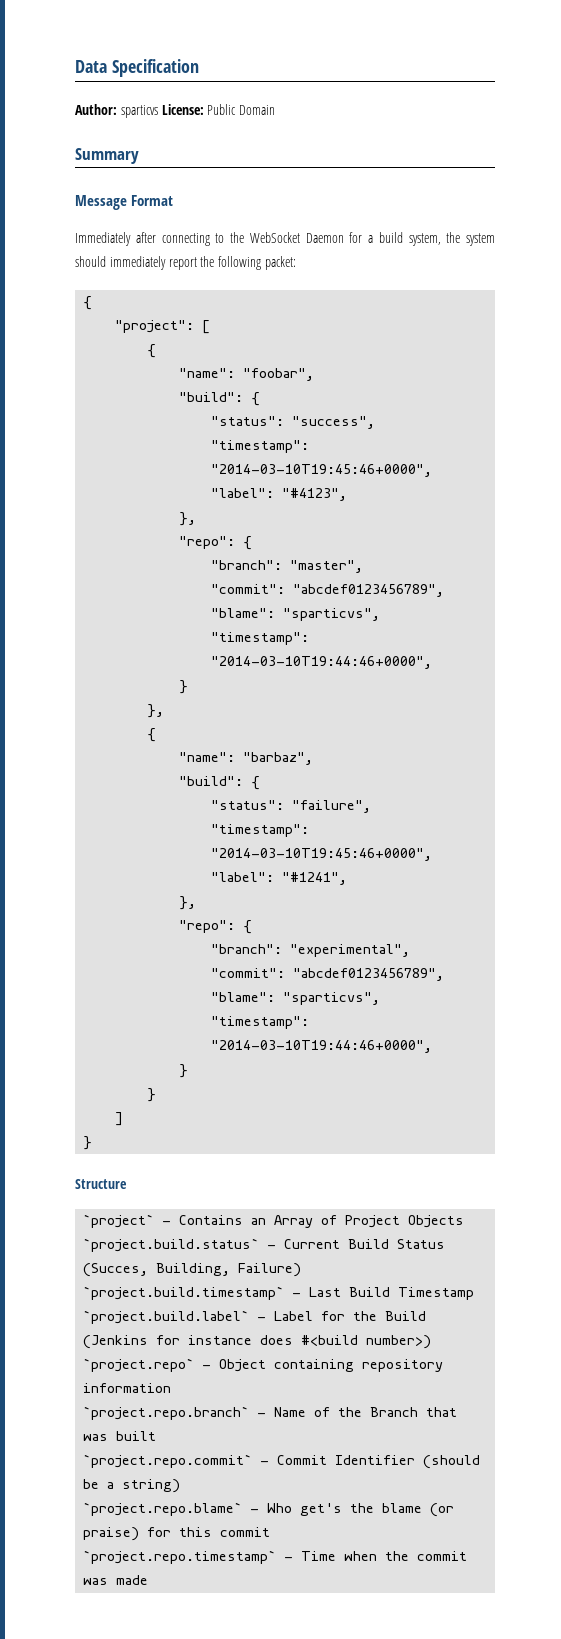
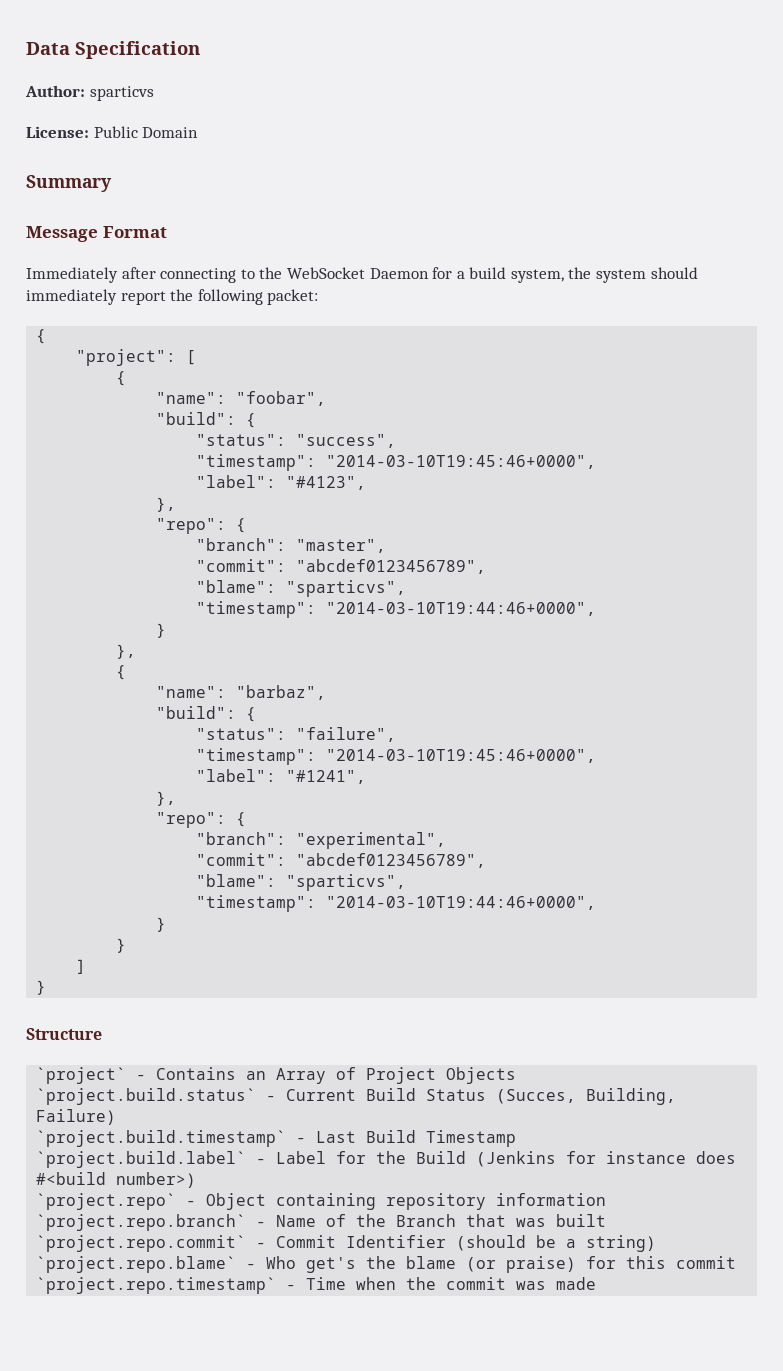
- Author: sparticvs License: Public Domain
+ Author: sparticvs
+ License: Public Domain

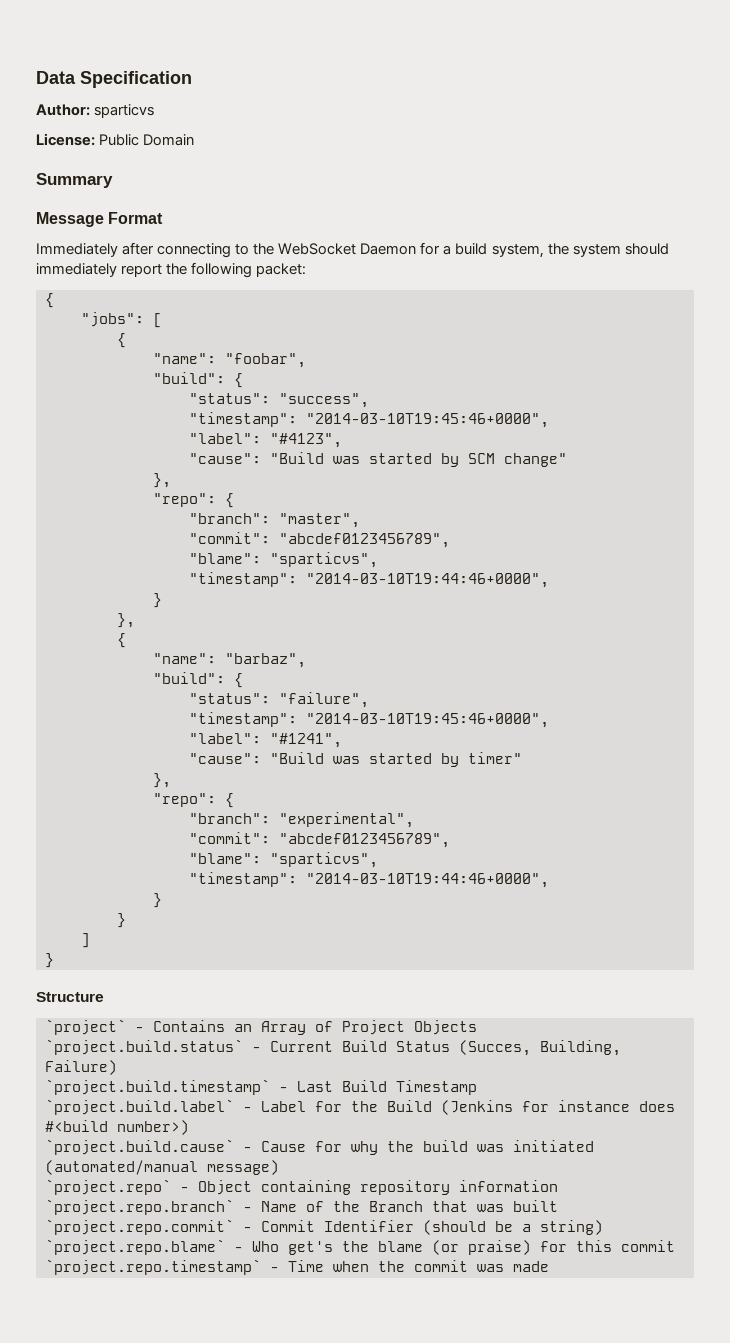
- "project": [
+ "jobs": [
+ "cause": "Build was started by SCM change"
+ "cause": "Build was started by timer"
+ `project.build.cause` - Cause for why the build was initiated (automated/manual message)

